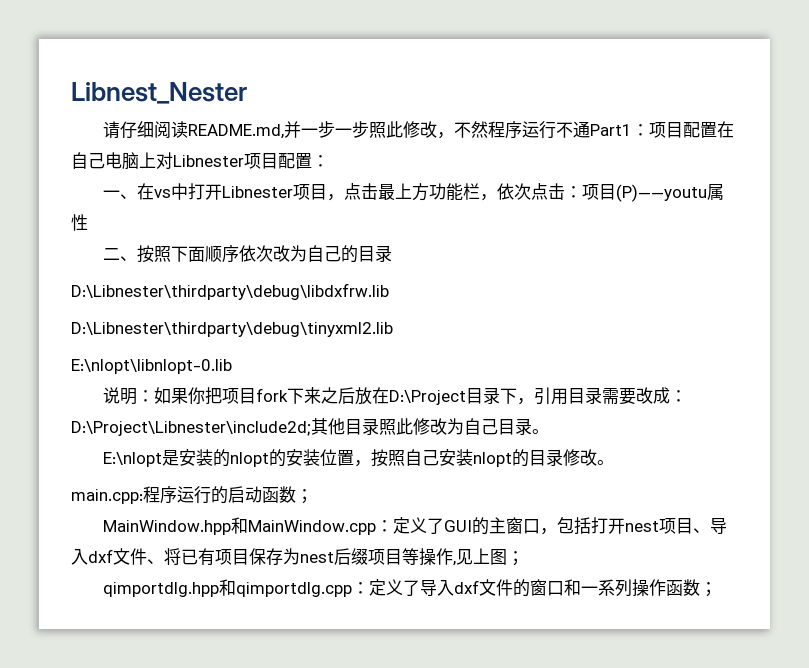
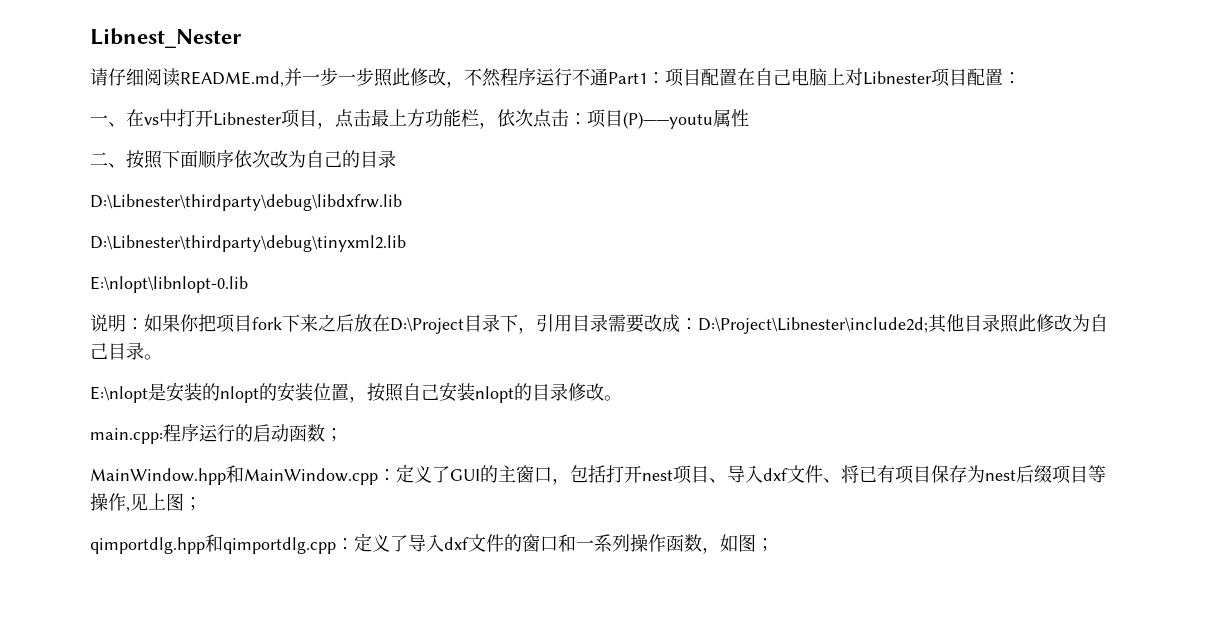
- qimportdlg.hpp和qimportdlg.cpp：定义了导入dxf文件的窗口和一系列操作函数；
+ qimportdlg.hpp和qimportdlg.cpp：定义了导入dxf文件的窗口和一系列操作函数，如图；

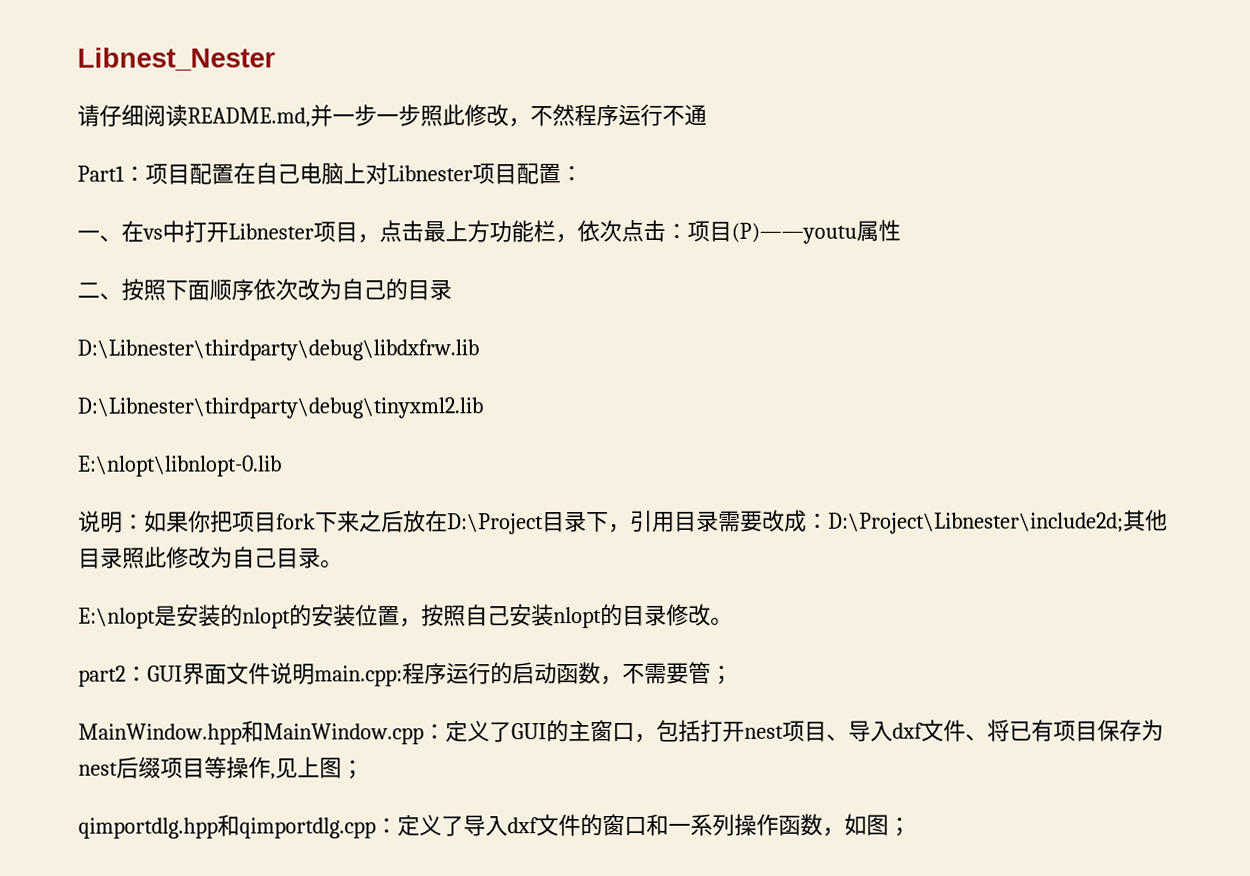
- 请仔细阅读README.md,并一步一步照此修改，不然程序运行不通Part1：项目配置在自己电脑上对Libnester项目配置：
+ 请仔细阅读README.md,并一步一步照此修改，不然程序运行不通
+ Part1：项目配置在自己电脑上对Libnester项目配置：
- main.cpp:程序运行的启动函数；
+ part2：GUI界面文件说明main.cpp:程序运行的启动函数，不需要管；

